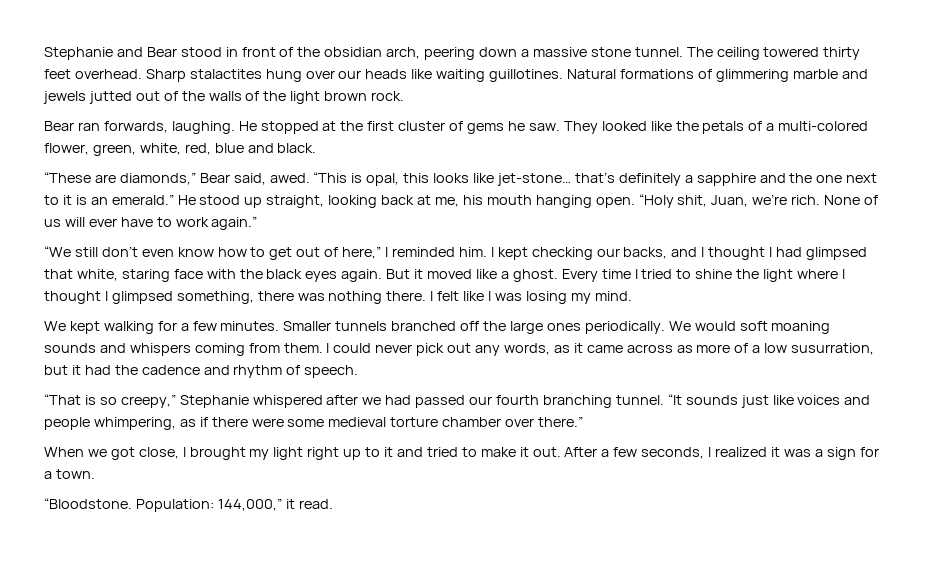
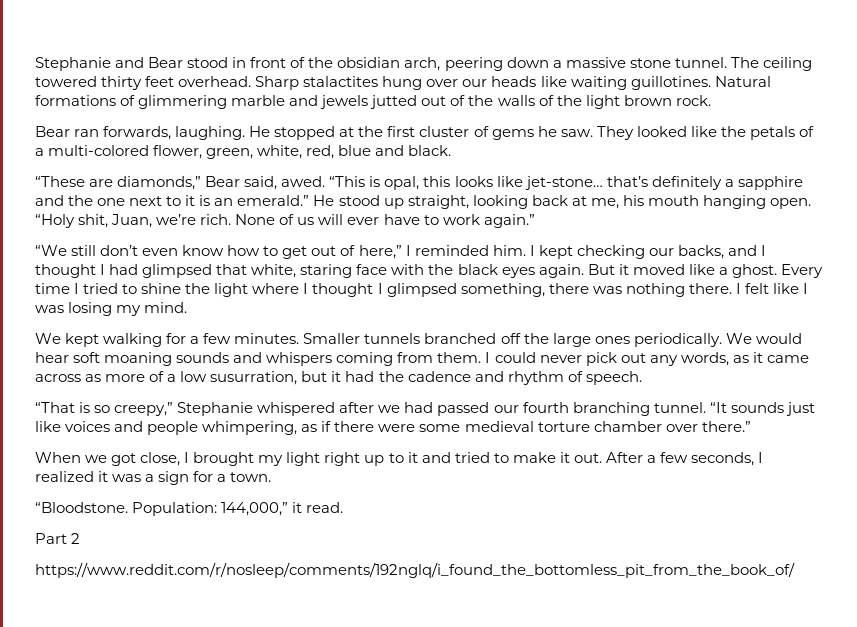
- We would soft moaning sounds and whispers coming from them.
+ We would hear soft moaning sounds and whispers coming from them.
+ Part 2
+ https://www.reddit.com/r/nosleep/comments/192nglq/i_found_the_bottomless_pit_from_the_book_of/

